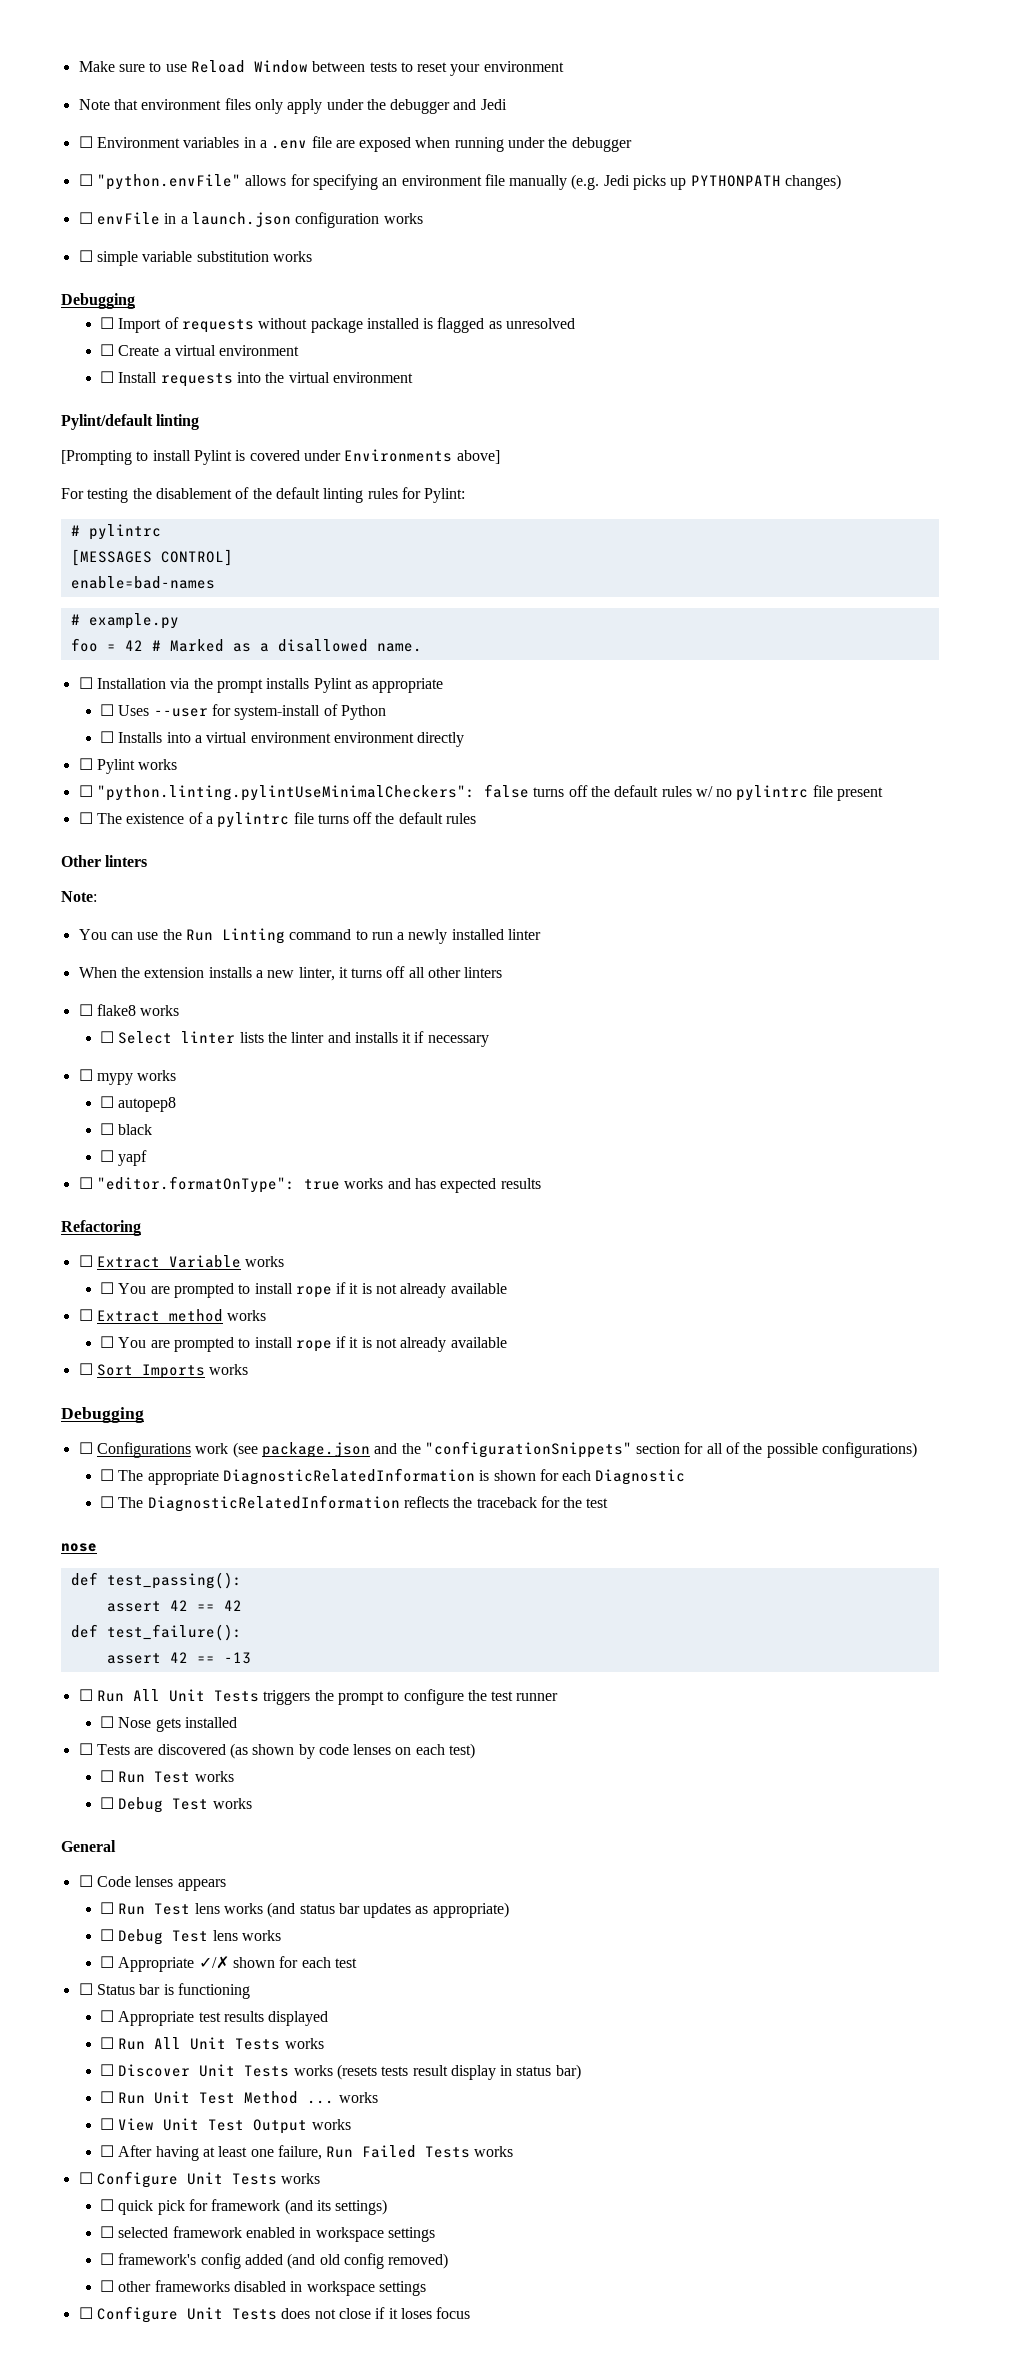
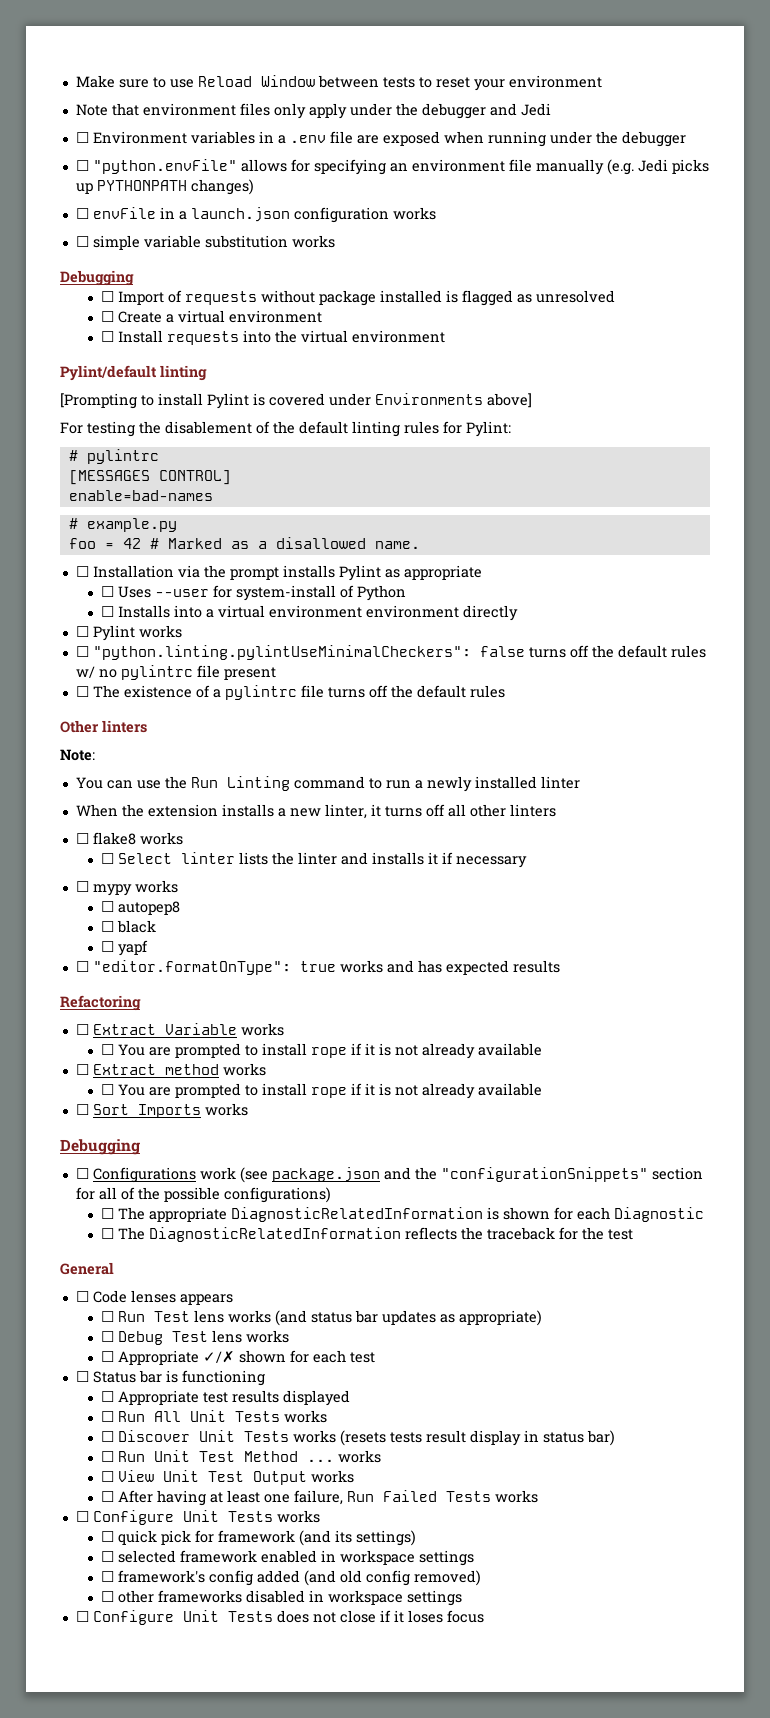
- nose
- def test_passing():
- assert 42 == 42
- def test_failure():
- assert 42 == -13
- ☐ Run All Unit Tests triggers the prompt to configure the test runner
- ☐ Nose gets installed
- ☐ Tests are discovered (as shown by code lenses on each test)
- ☐ Run Test works
- ☐ Debug Test works

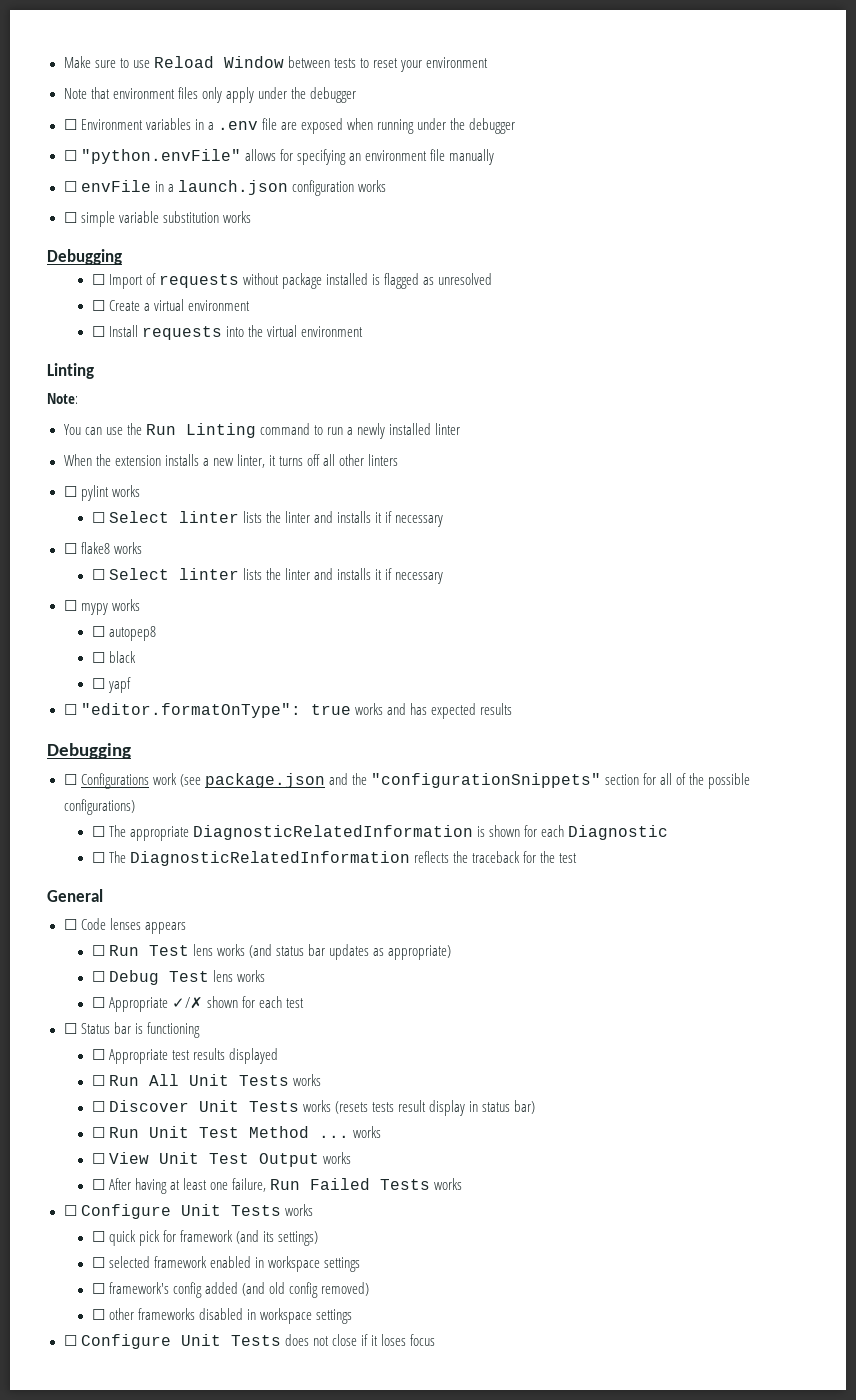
- Note that environment files only apply under the debugger and Jedi
+ Note that environment files only apply under the debugger
- ☐ "python.envFile" allows for specifying an environment file manually (e.g. Jedi picks up PYTHONPATH changes)
+ ☐ "python.envFile" allows for specifying an environment file manually
  ☐ Install requests into the virtual environment
- Pylint/default linting
- [Prompting to install Pylint is covered under Environments above]
- For testing the disablement of the default linting rules for Pylint:
- # pylintrc
- [MESSAGES CONTROL]
- enable=bad-names
- # example.py
- foo = 42 # Marked as a disallowed name.
- ☐ Installation via the prompt installs Pylint as appropriate
- ☐ Uses --user for system-install of Python
- ☐ Installs into a virtual environment environment directly
- ☐ Pylint works
- ☐ "python.linting.pylintUseMinimalCheckers": false turns off the default rules w/ no pylintrc file present
- ☐ The existence of a pylintrc file turns off the default rules
- Other linters
+ Linting
+ ☐ pylint works
+ ☐ Select linter lists the linter and installs it if necessary
- Refactoring
- ☐ Extract Variable works
- ☐ You are prompted to install rope if it is not already available
- ☐ Extract method works
- ☐ You are prompted to install rope if it is not already available
- ☐ Sort Imports works

